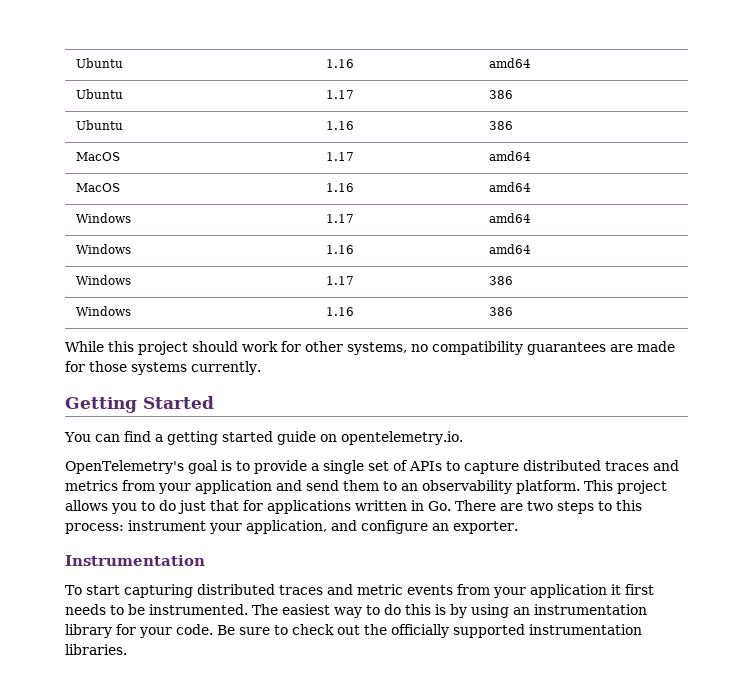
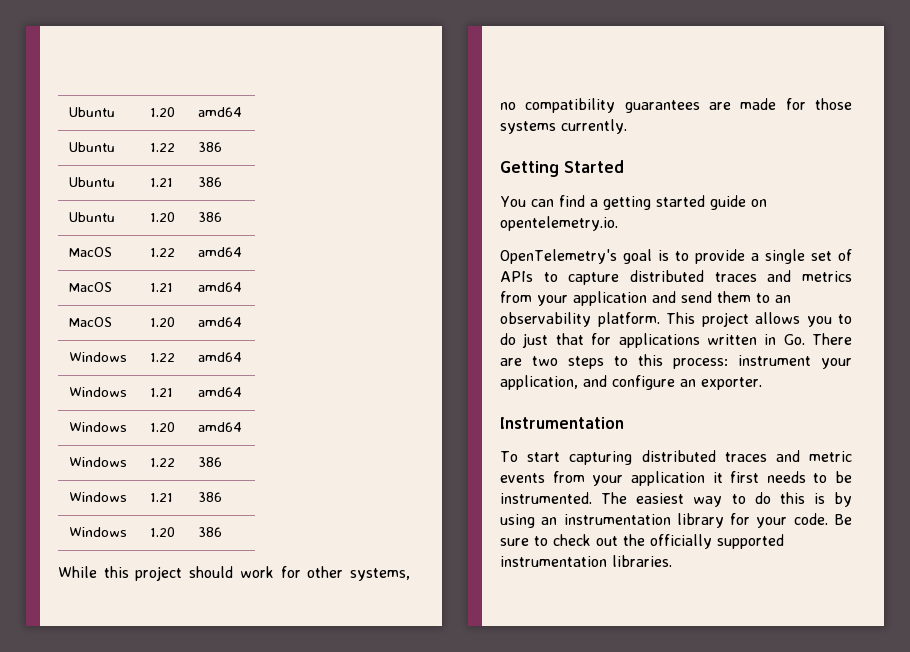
- Ubuntu | 1.16 | amd64
+ Ubuntu | 1.20 | amd64
- Ubuntu | 1.17 | 386
- Ubuntu | 1.16 | 386
+ Ubuntu | 1.22 | 386
+ Ubuntu | 1.21 | 386
+ Ubuntu | 1.20 | 386
- MacOS | 1.17 | amd64
- MacOS | 1.16 | amd64
- Windows | 1.17 | amd64
- Windows | 1.16 | amd64
- Windows | 1.17 | 386
- Windows | 1.16 | 386
+ MacOS | 1.22 | amd64
+ MacOS | 1.21 | amd64
+ MacOS | 1.20 | amd64
+ Windows | 1.22 | amd64
+ Windows | 1.21 | amd64
+ Windows | 1.20 | amd64
+ Windows | 1.22 | 386
+ Windows | 1.21 | 386
+ Windows | 1.20 | 386

